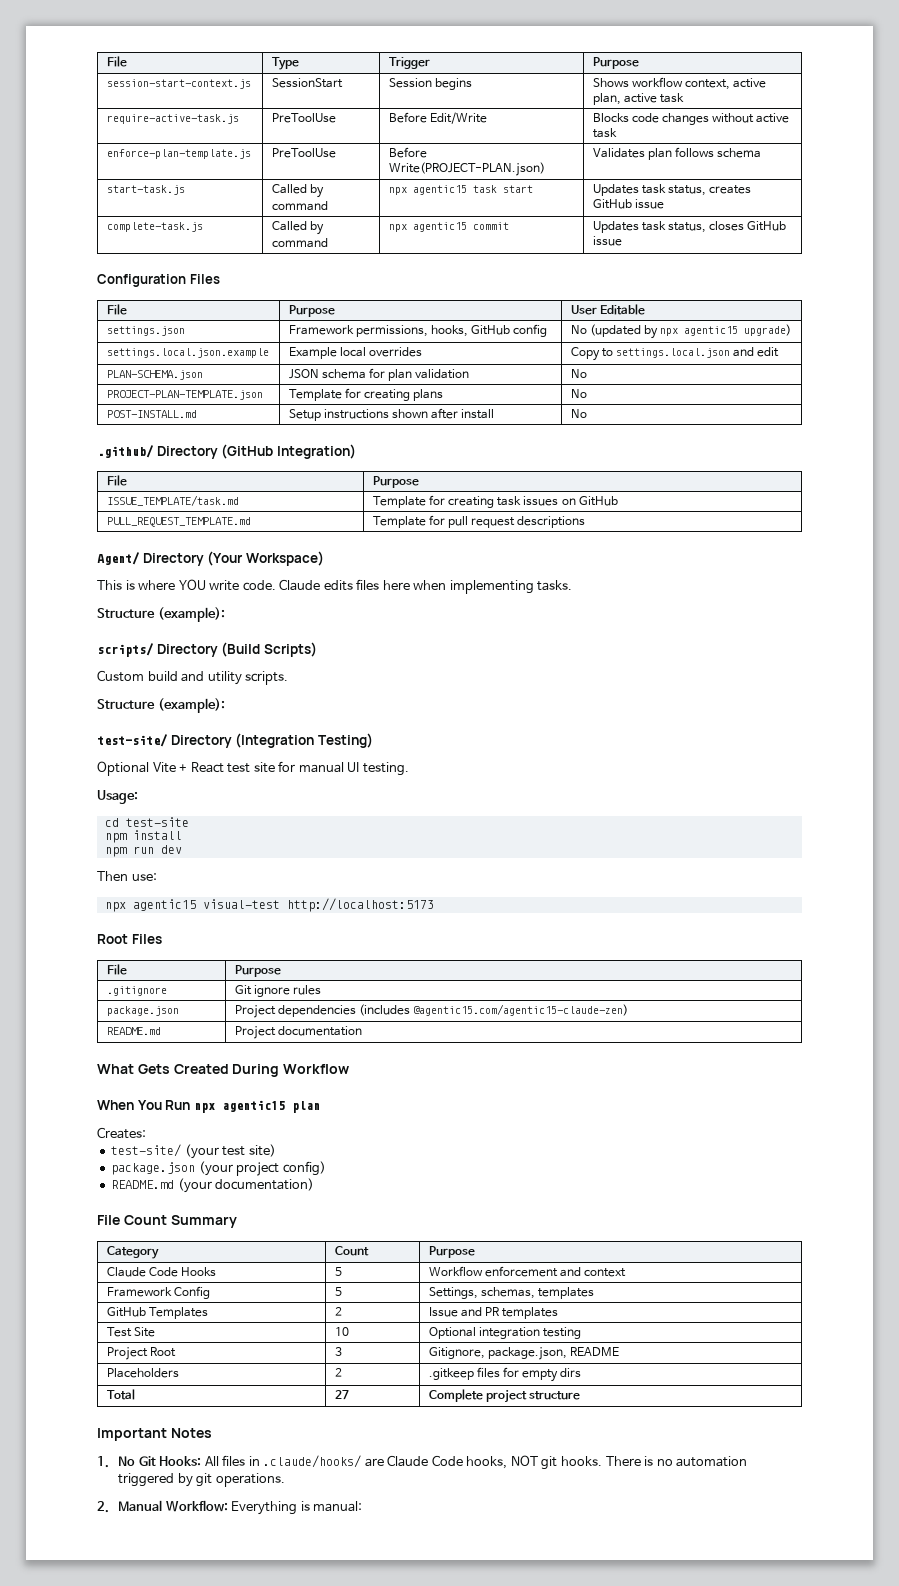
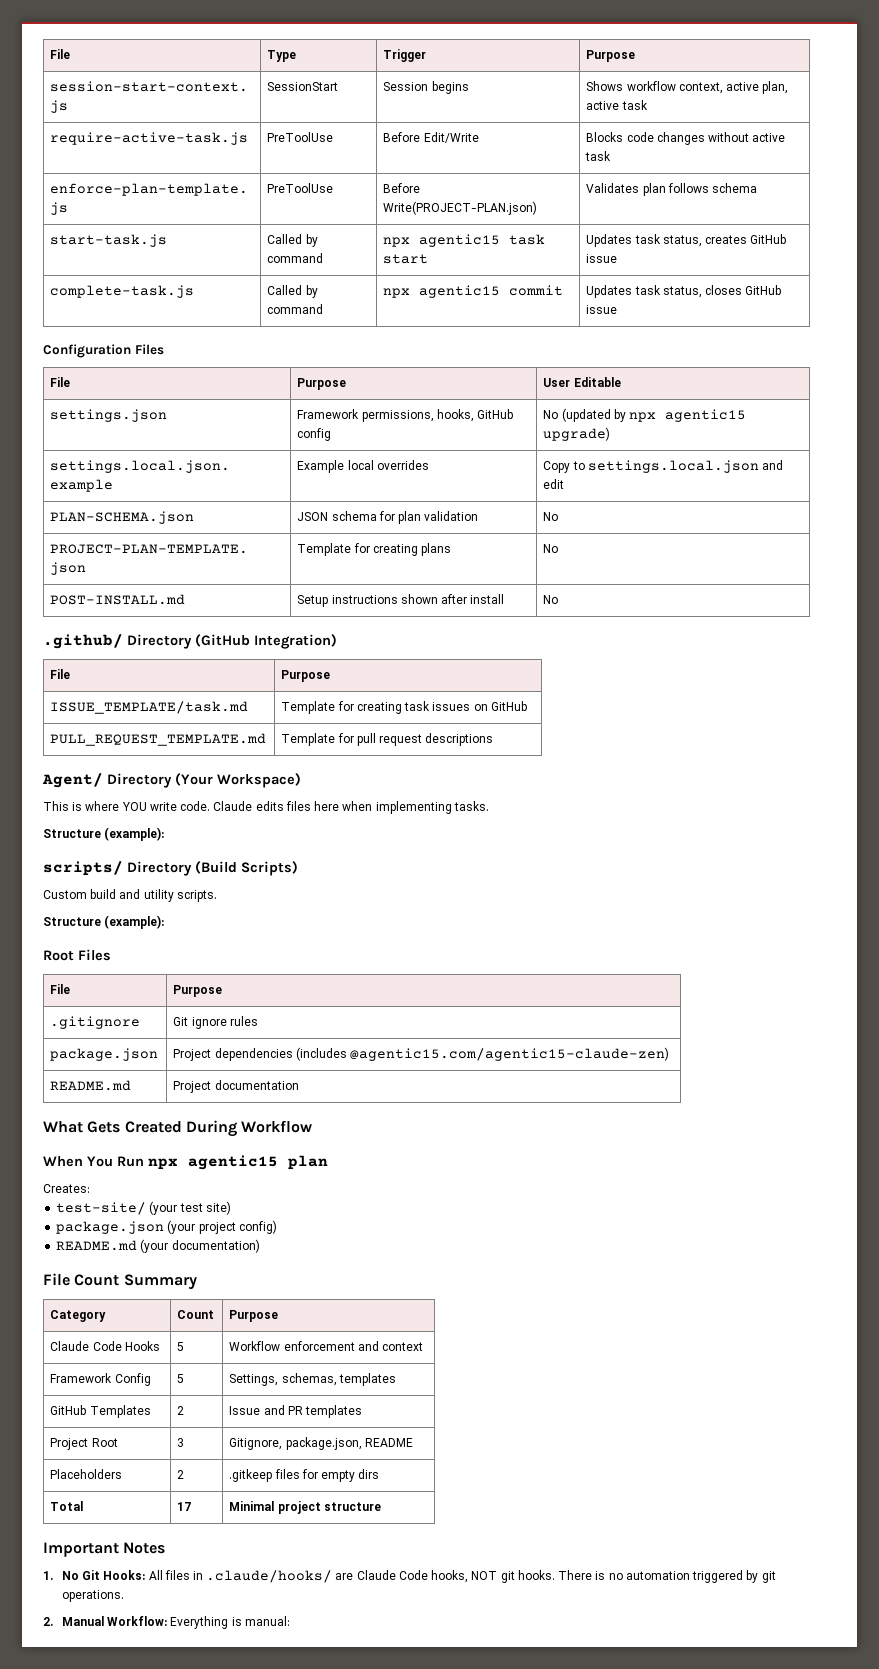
- test-site/ Directory (Integration Testing)
- Optional Vite + React test site for manual UI testing.
- Usage:
- cd test-site
- npm install
- npm run dev
- Then use:
- npx agentic15 visual-test http://localhost:5173
- Test Site | 10 | Optional integration testing
- Total | 27 | Complete project structure
+ Total | 17 | Minimal project structure

